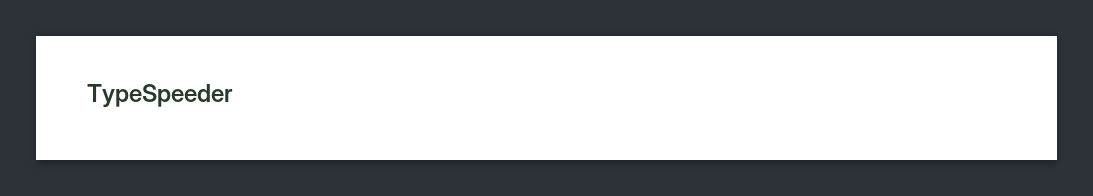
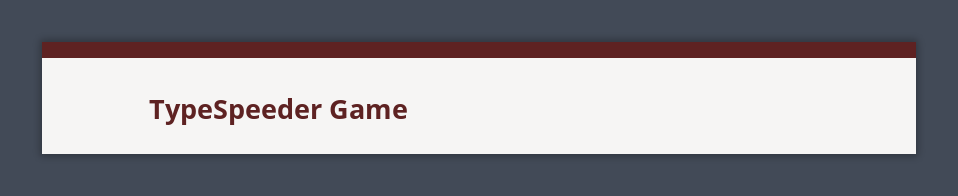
- TypeSpeeder
+ TypeSpeeder Game

